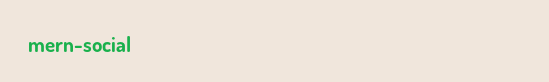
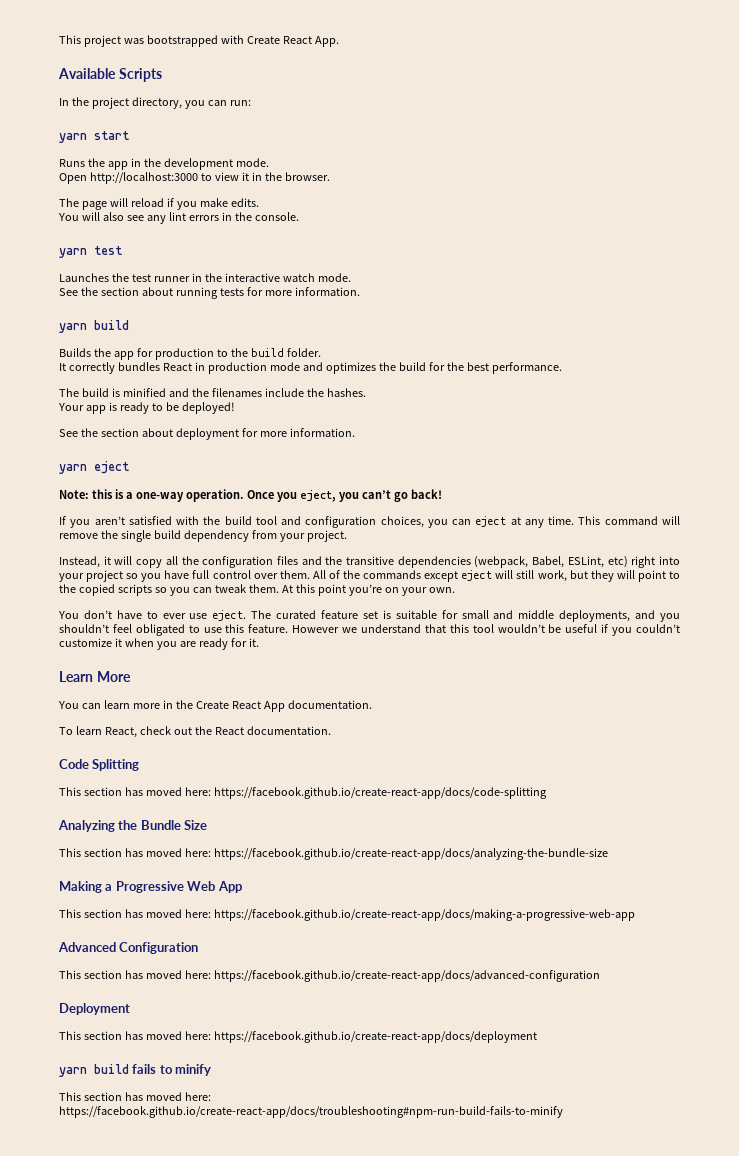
- mern-social
+ This project was bootstrapped with Create React App.
+ Available Scripts
+ In the project directory, you can run:
+ yarn start
+ Runs the app in the development mode.
+ Open http://localhost:3000 to view it in the browser.
+ The page will reload if you make edits.
+ You will also see any lint errors in the console.
+ yarn test
+ Launches the test runner in the interactive watch mode.
+ See the section about running tests for more information.
+ yarn build
+ Builds the app for production to the build folder.
+ It correctly bundles React in production mode and optimizes the build for the best performance.
+ The build is minified and the filenames include the hashes.
+ Your app is ready to be deployed!
+ See the section about deployment for more information.
+ yarn eject
+ Note: this is a one-way operation. Once you eject, you can’t go back!
+ If you aren’t satisfied with the build tool and configuration choices, you can eject at any time. This command will remove the single build dependency from your project.
+ Instead, it will copy all the configuration files and the transitive dependencies (webpack, Babel, ESLint, etc) right into your project so you have full control over them. All of the commands except eject will still work, but they will point to the copied scripts so you can tweak them. At this point you’re on your own.
+ You don’t have to ever use eject. The curated feature set is suitable for small and middle deployments, and you shouldn’t feel obligated to use this feature. However we understand that this tool wouldn’t be useful if you couldn’t customize it when you are ready for it.
+ Learn More
+ You can learn more in the Create React App documentation.
+ To learn React, check out the React documentation.
+ Code Splitting
+ This section has moved here: https://facebook.github.io/create-react-app/docs/code-splitting
+ Analyzing the Bundle Size
+ This section has moved here: https://facebook.github.io/create-react-app/docs/analyzing-the-bundle-size
+ Making a Progressive Web App
+ This section has moved here: https://facebook.github.io/create-react-app/docs/making-a-progressive-web-app
+ Advanced Configuration
+ This section has moved here: https://facebook.github.io/create-react-app/docs/advanced-configuration
+ Deployment
+ This section has moved here: https://facebook.github.io/create-react-app/docs/deployment
+ yarn build fails to minify
+ This section has moved here: https://facebook.github.io/create-react-app/docs/troubleshooting#npm-run-build-fails-to-minify

